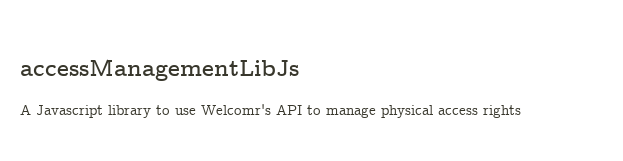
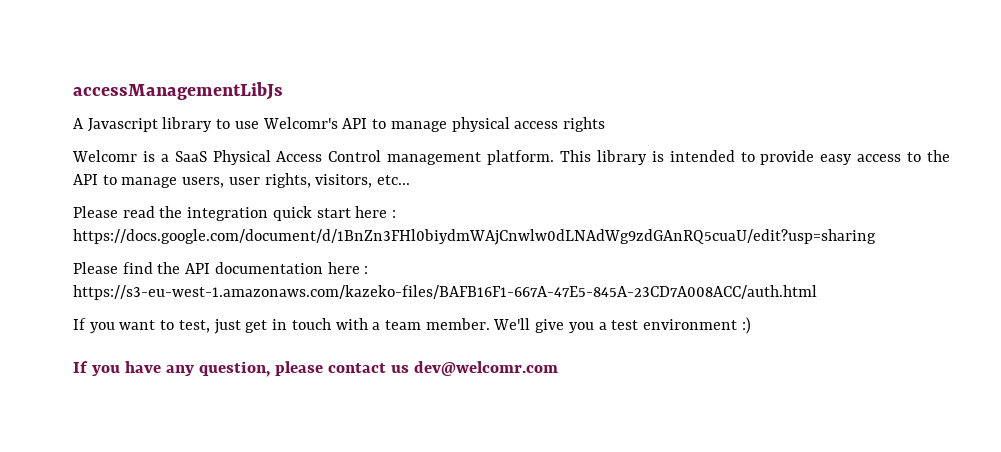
+ Welcomr is a SaaS Physical Access Control management platform. This library is intended to provide easy access to the API to manage users, user rights, visitors, etc...
+ Please read the integration quick start here : https://docs.google.com/document/d/1BnZn3FHl0biydmWAjCnwlw0dLNAdWg9zdGAnRQ5cuaU/edit?usp=sharing
+ Please find the API documentation here : https://s3-eu-west-1.amazonaws.com/kazeko-files/BAFB16F1-667A-47E5-845A-23CD7A008ACC/auth.html
+ If you want to test, just get in touch with a team member. We'll give you a test environment :)
+ If you have any question, please contact us dev@welcomr.com

